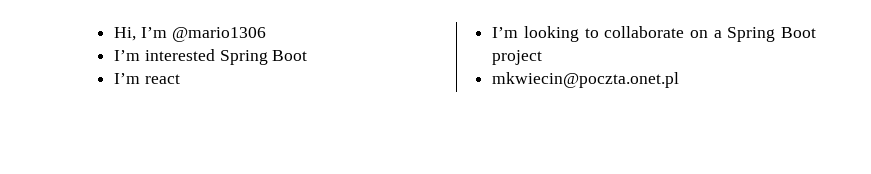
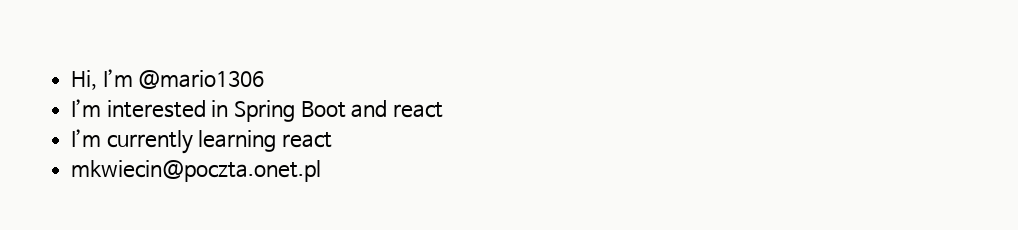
- I’m interested Spring Boot
- I’m react
+ I’m interested in Spring Boot and react
- I’m looking to collaborate on a Spring Boot project
+ I’m currently learning react

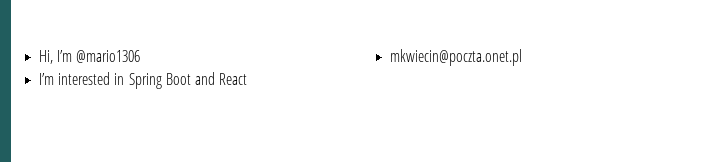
- I’m interested in Spring Boot and react
- I’m currently learning react
+ I’m interested in Spring Boot and React

